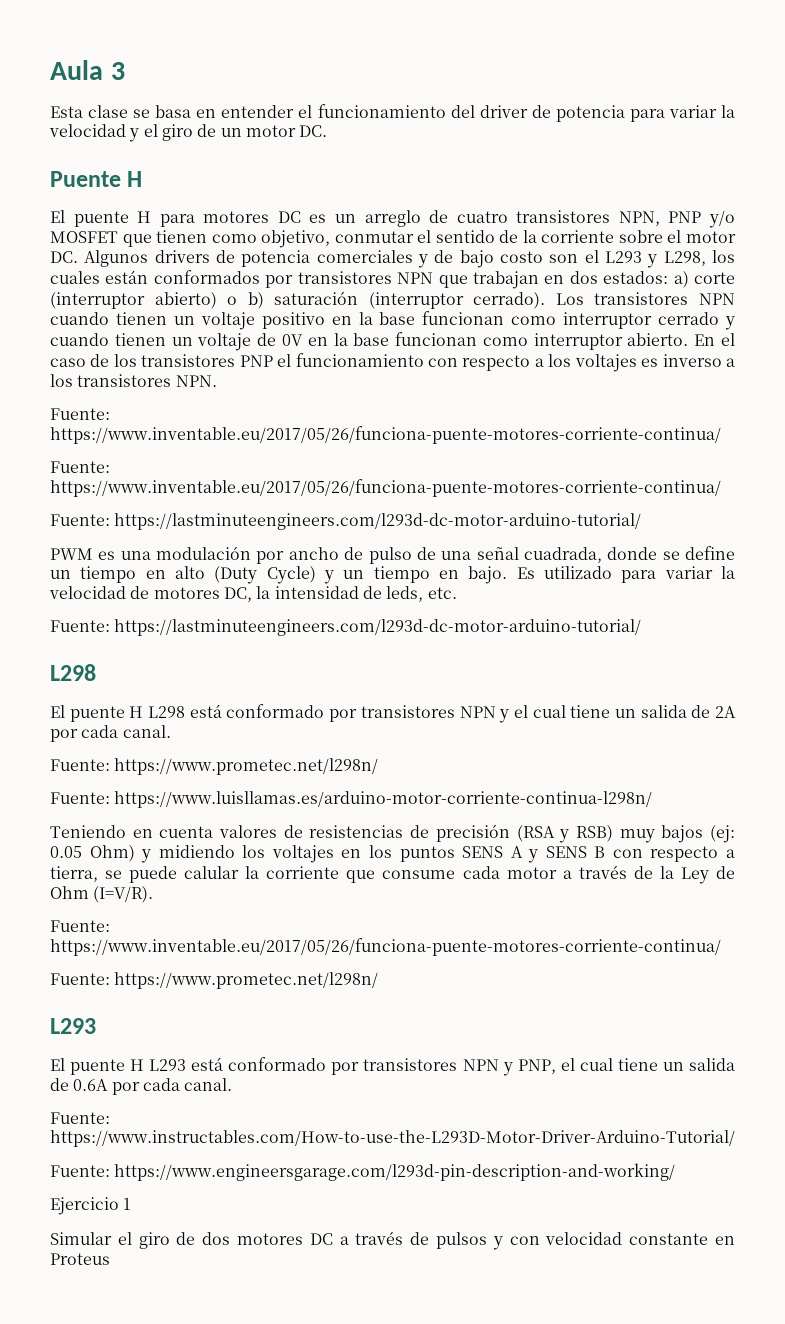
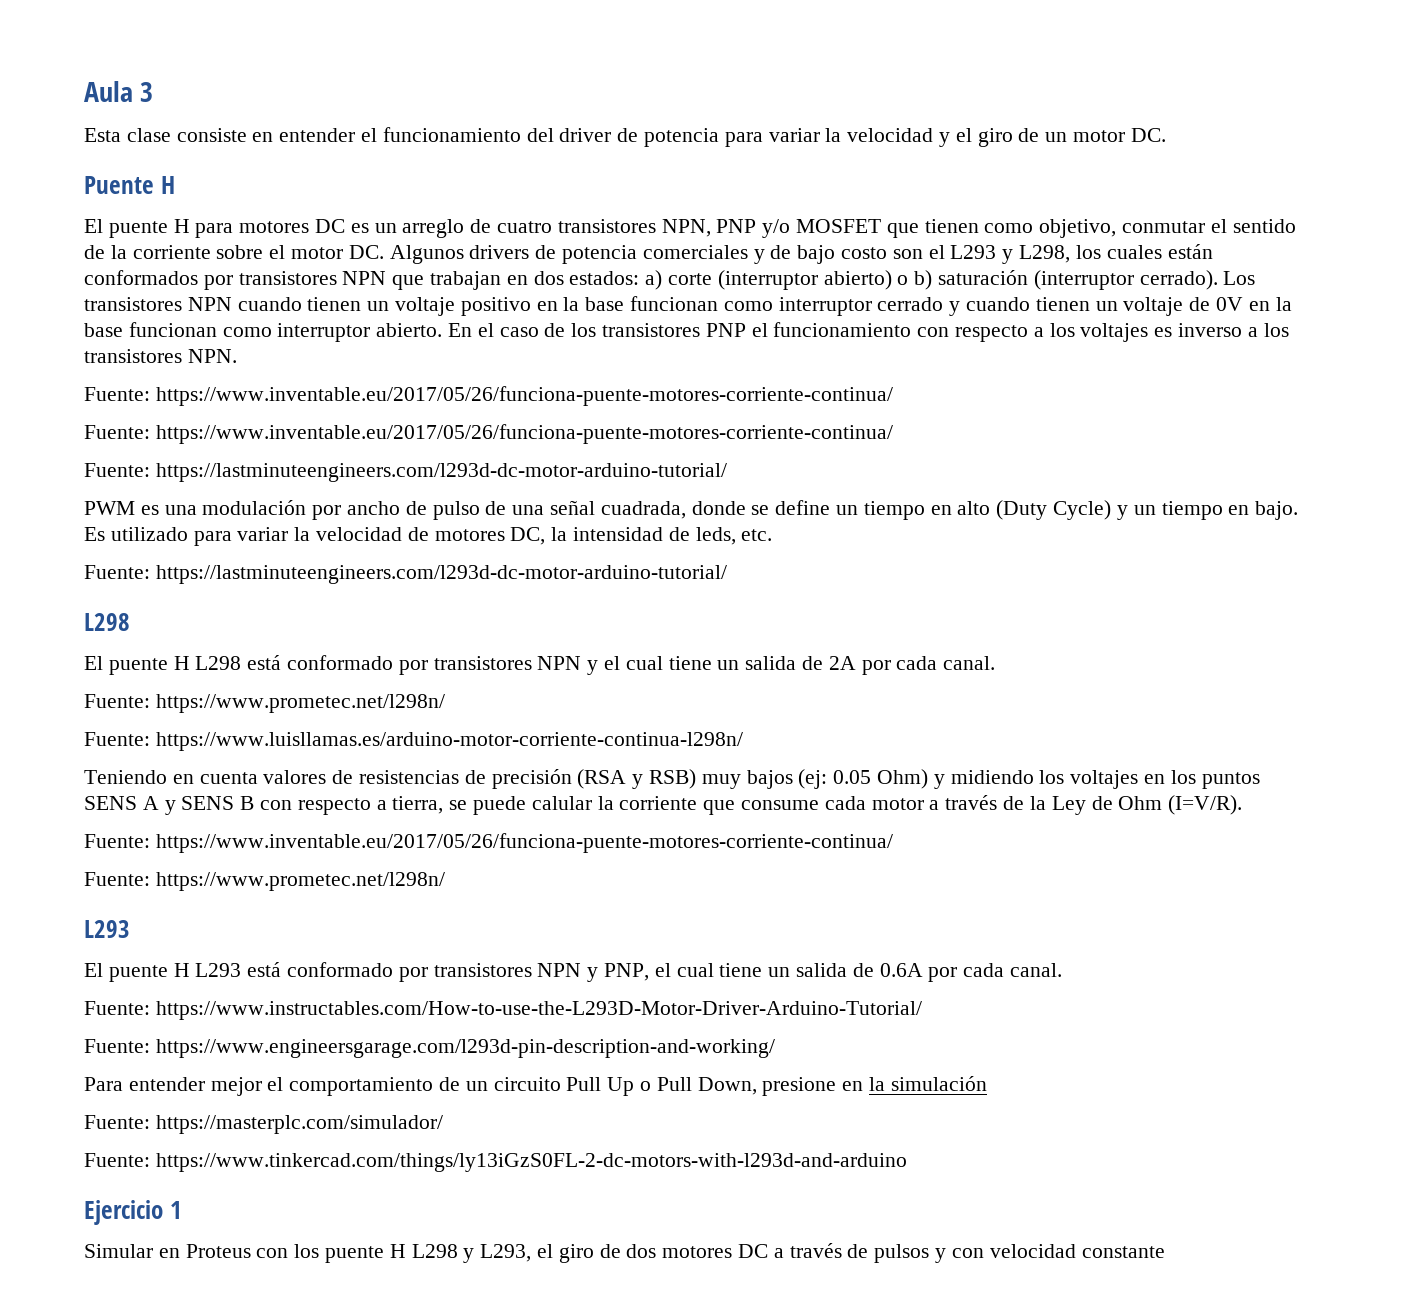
- Esta clase se basa en entender el funcionamiento del driver de potencia para variar la velocidad y el giro de un motor DC.
+ Esta clase consiste en entender el funcionamiento del driver de potencia para variar la velocidad y el giro de un motor DC.
+ Para entender mejor el comportamiento de un circuito Pull Up o Pull Down, presione en la simulación
+ Fuente: https://masterplc.com/simulador/
+ Fuente: https://www.tinkercad.com/things/ly13iGzS0FL-2-dc-motors-with-l293d-and-arduino
  Ejercicio 1
- Simular el giro de dos motores DC a través de pulsos y con velocidad constante en Proteus
+ Simular en Proteus con los puente H L298 y L293, el giro de dos motores DC a través de pulsos y con velocidad constante

